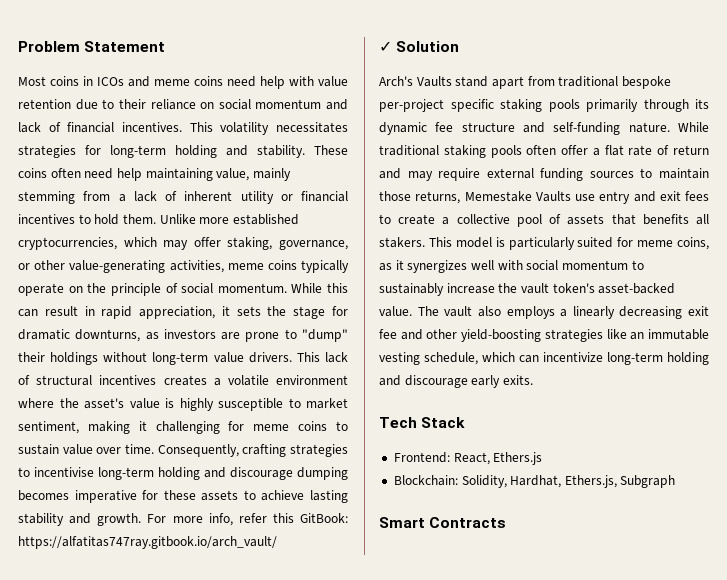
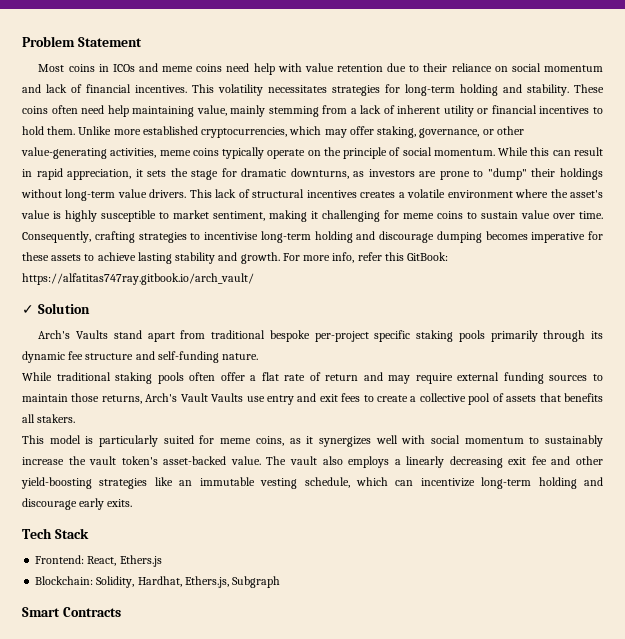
- Arch's Vaults stand apart from traditional bespoke per-project specific staking pools primarily through its dynamic fee structure and self-funding nature. While traditional staking pools often offer a flat rate of return and may require external funding sources to maintain those returns, Memestake Vaults use entry and exit fees to create a collective pool of assets that benefits all stakers. This model is particularly suited for meme coins, as it synergizes well with social momentum to sustainably increase the vault token's asset-backed value.
+ Arch's Vaults stand apart from traditional bespoke per-project specific staking pools primarily through its dynamic fee structure and self-funding nature.
+ While traditional staking pools often offer a flat rate of return and may require external funding sources to maintain those returns, Arch's Vault Vaults use entry and exit fees to create a collective pool of assets that benefits all stakers.
+ This model is particularly suited for meme coins, as it synergizes well with social momentum to sustainably increase the vault token's asset-backed value.

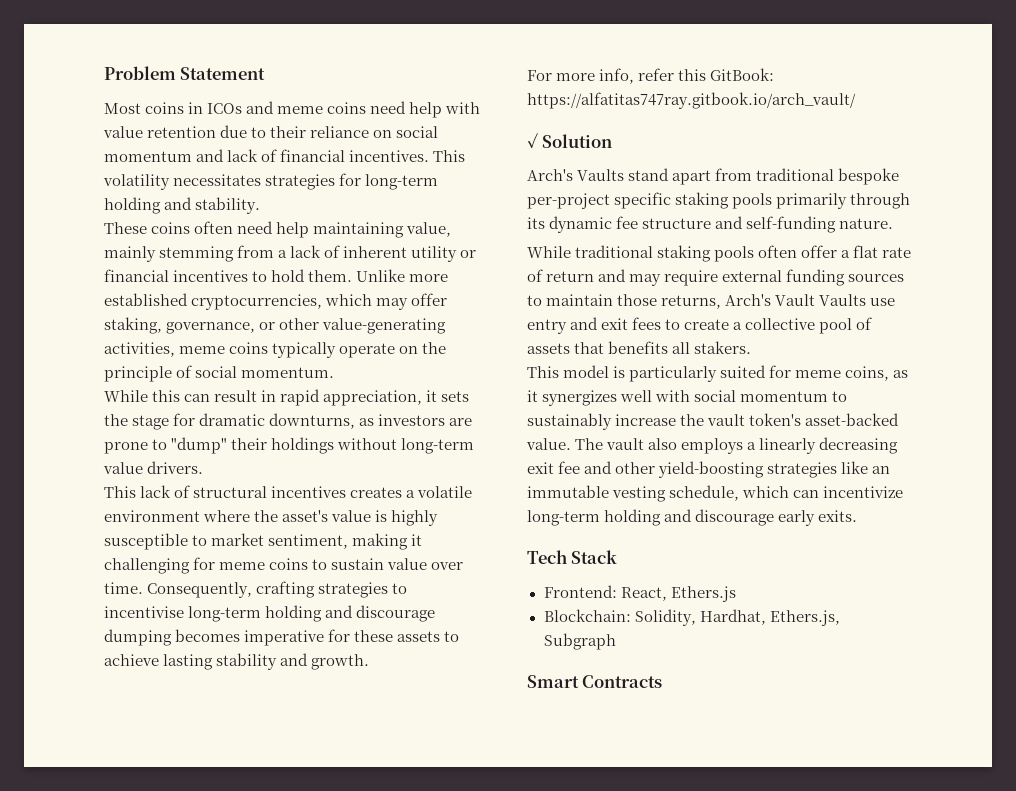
- This volatility necessitates strategies for long-term holding and stability. These coins often need help maintaining value, mainly stemming from a lack of inherent utility or financial incentives to hold them.
+ This volatility necessitates strategies for long-term holding and stability.
+ These coins often need help maintaining value, mainly stemming from a lack of inherent utility or financial incentives to hold them.
- Unlike more established cryptocurrencies, which may offer staking, governance, or other value-generating activities, meme coins typically operate on the principle of social momentum. While this can result in rapid appreciation, it sets the stage for dramatic downturns, as investors are prone to "dump" their holdings without long-term value drivers. This lack of structural incentives creates a volatile environment where the asset's value is highly susceptible to market sentiment, making it challenging for meme coins to sustain value over time.
+ Unlike more established cryptocurrencies, which may offer staking, governance, or other value-generating activities, meme coins typically operate on the principle of social momentum.
+ While this can result in rapid appreciation, it sets the stage for dramatic downturns, as investors are prone to "dump" their holdings without long-term value drivers.
+ This lack of structural incentives creates a volatile environment where the asset's value is highly susceptible to market sentiment, making it challenging for meme coins to sustain value over time.
- Consequently, crafting strategies to incentivise long-term holding and discourage dumping becomes imperative for these assets to achieve lasting stability and growth. For more info, refer this GitBook: https://alfatitas747ray.gitbook.io/arch_vault/
+ Consequently, crafting strategies to incentivise long-term holding and discourage dumping becomes imperative for these assets to achieve lasting stability and growth.
+ For more info, refer this GitBook: https://alfatitas747ray.gitbook.io/arch_vault/

